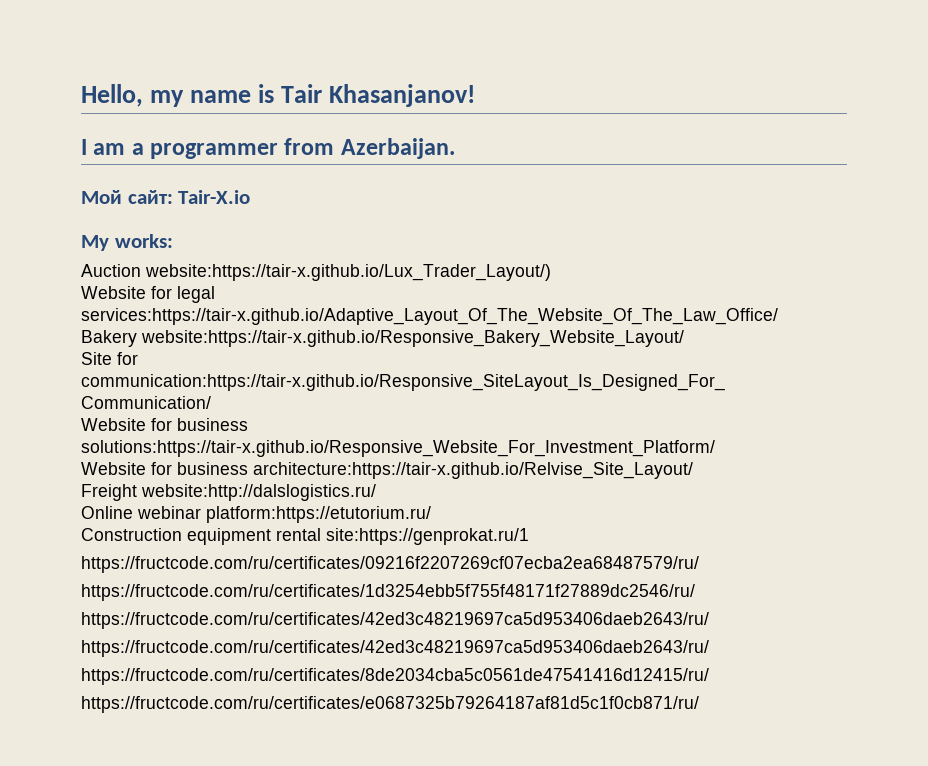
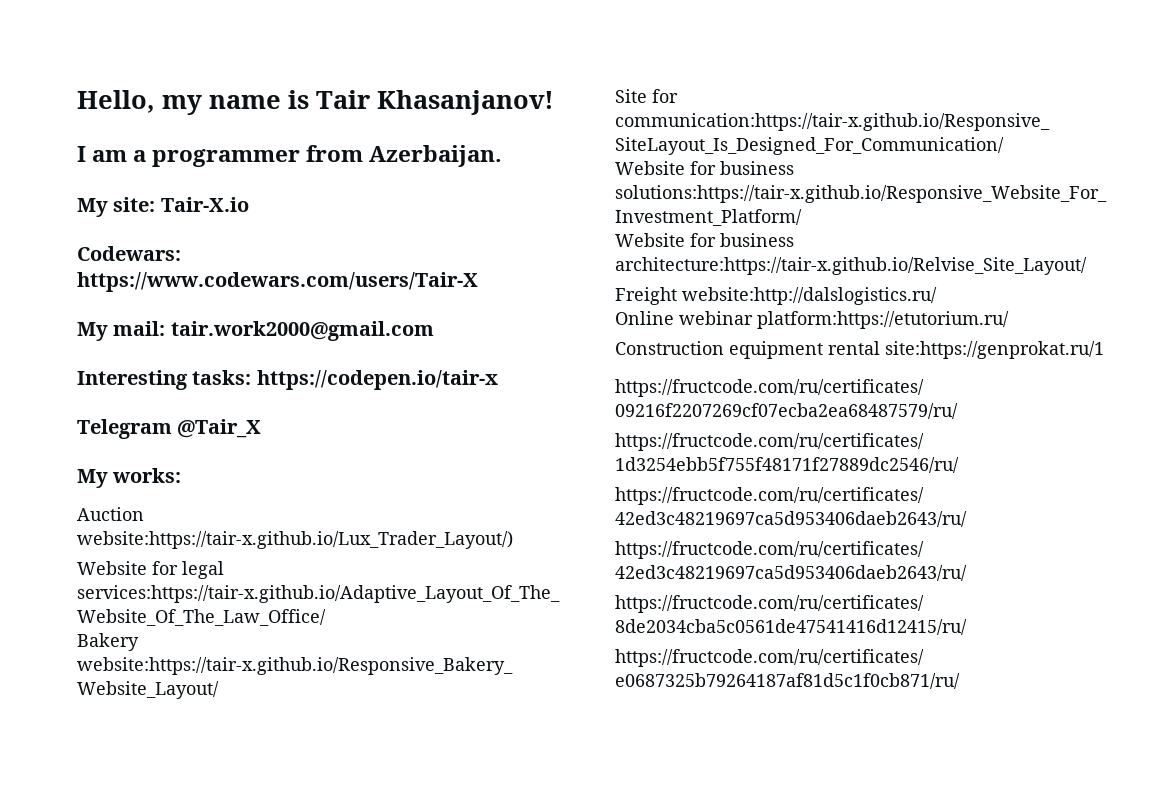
- Мой сайт: Tair-X.io
+ My site: Tair-X.io
+ Codewars: https://www.codewars.com/users/Tair-X
+ My mail: tair.work2000@gmail.com
+ Interesting tasks: https://codepen.io/tair-x
+ Telegram @Tair_X

